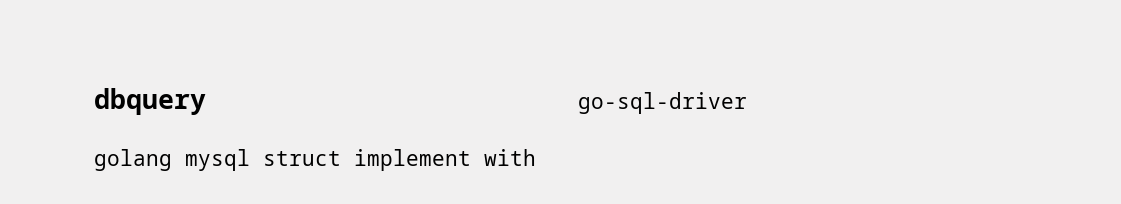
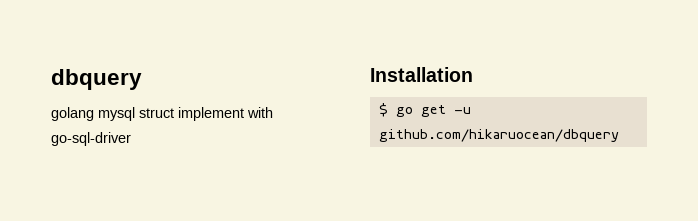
+ Installation
+ $ go get -u github.com/hikaruocean/dbquery

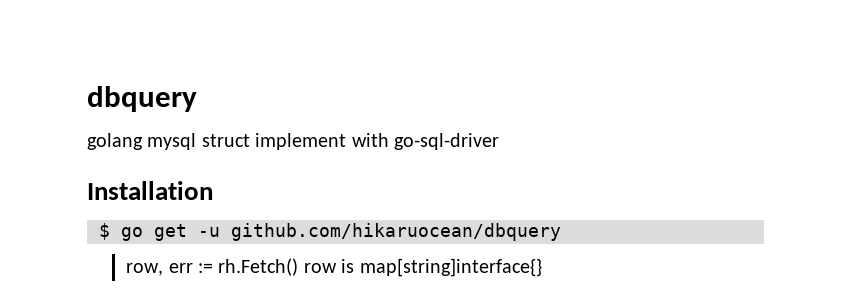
+ row, err := rh.Fetch() row is map[string]interface{}

